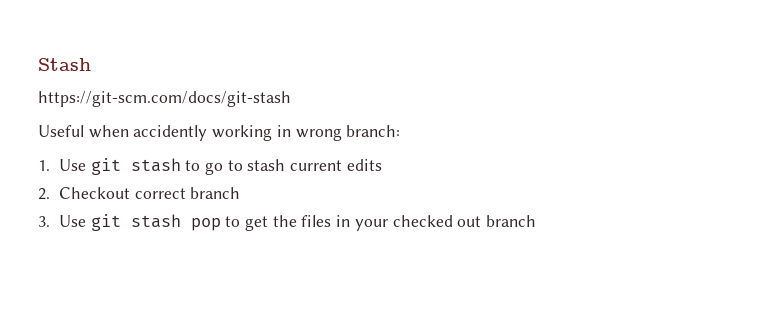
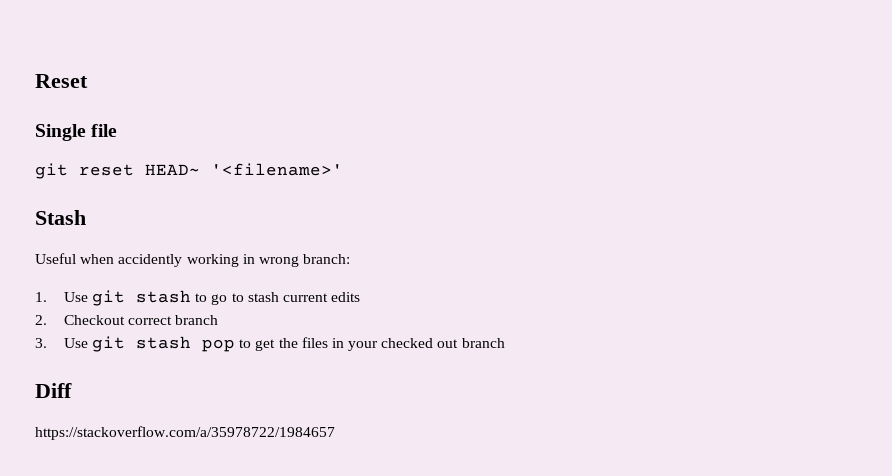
+ Reset
+ Single file
+ git reset HEAD~ '<filename>'
- https://git-scm.com/docs/git-stash
+ Diff
+ https://stackoverflow.com/a/35978722/1984657

